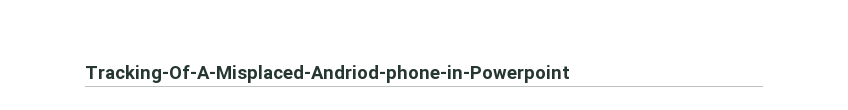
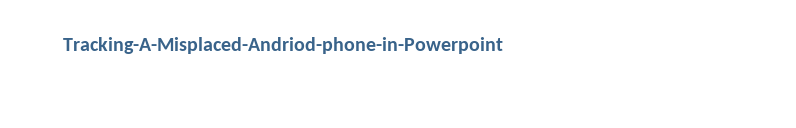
- Tracking-Of-A-Misplaced-Andriod-phone-in-Powerpoint
+ Tracking-A-Misplaced-Andriod-phone-in-Powerpoint

